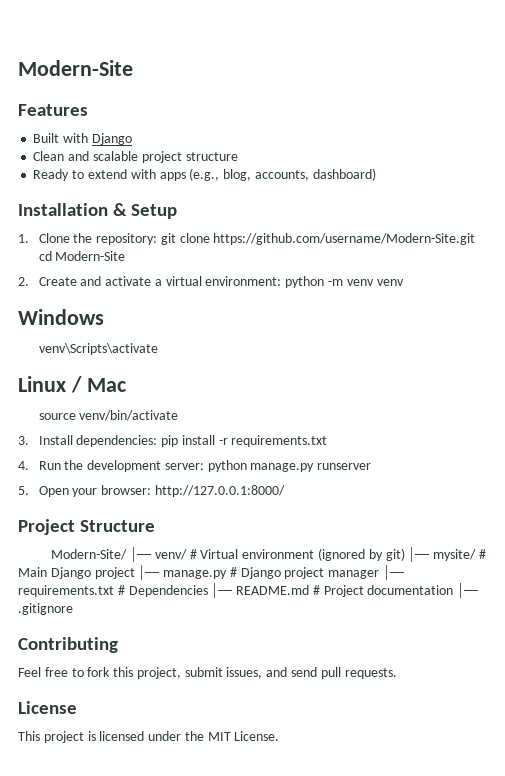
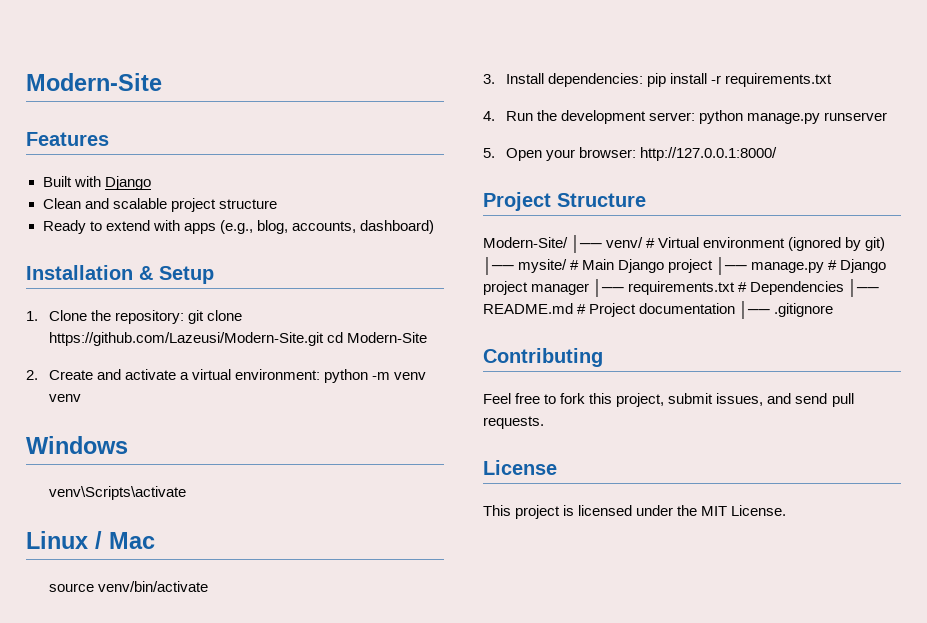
- 1. Clone the repository: git clone https://github.com/username/Modern-Site.git cd Modern-Site
+ 1. Clone the repository: git clone https://github.com/Lazeusi/Modern-Site.git cd Modern-Site

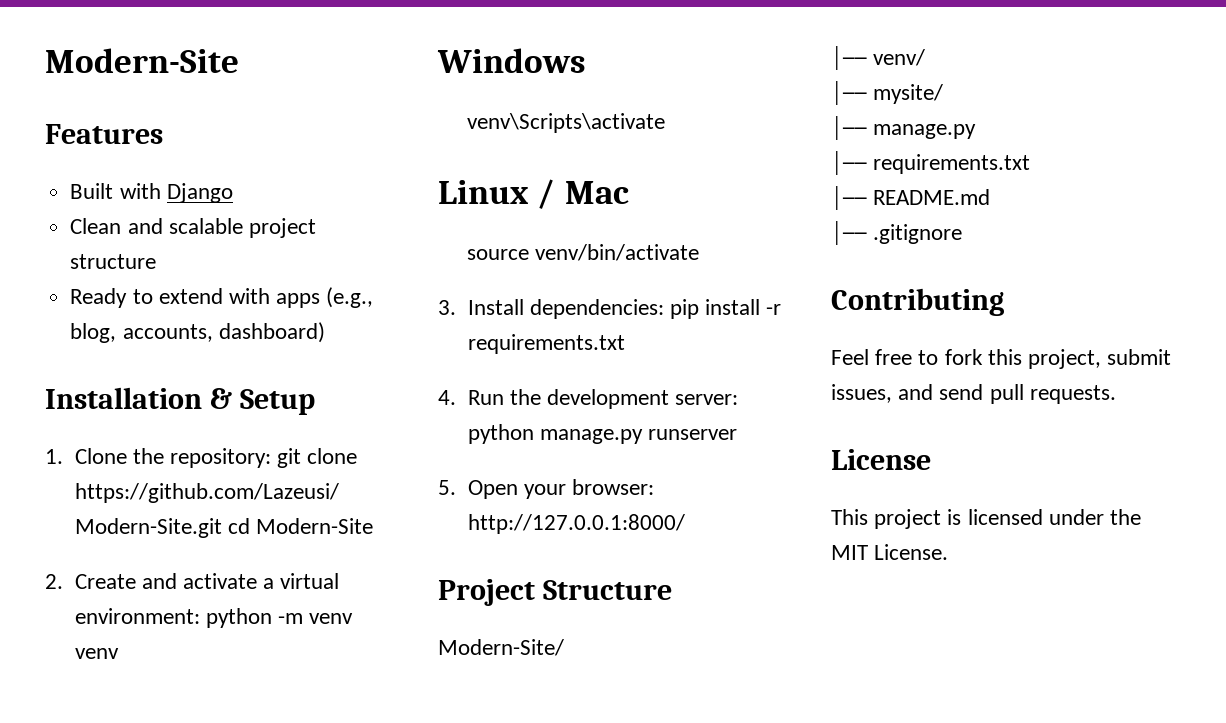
- Modern-Site/ │── venv/ # Virtual environment (ignored by git) │── mysite/ # Main Django project │── manage.py # Django project manager │── requirements.txt # Dependencies │── README.md # Project documentation │── .gitignore
+ Modern-Site/
+ │── venv/
+ │── mysite/
+ │── manage.py
+ │── requirements.txt
+ │── README.md
+ │── .gitignore

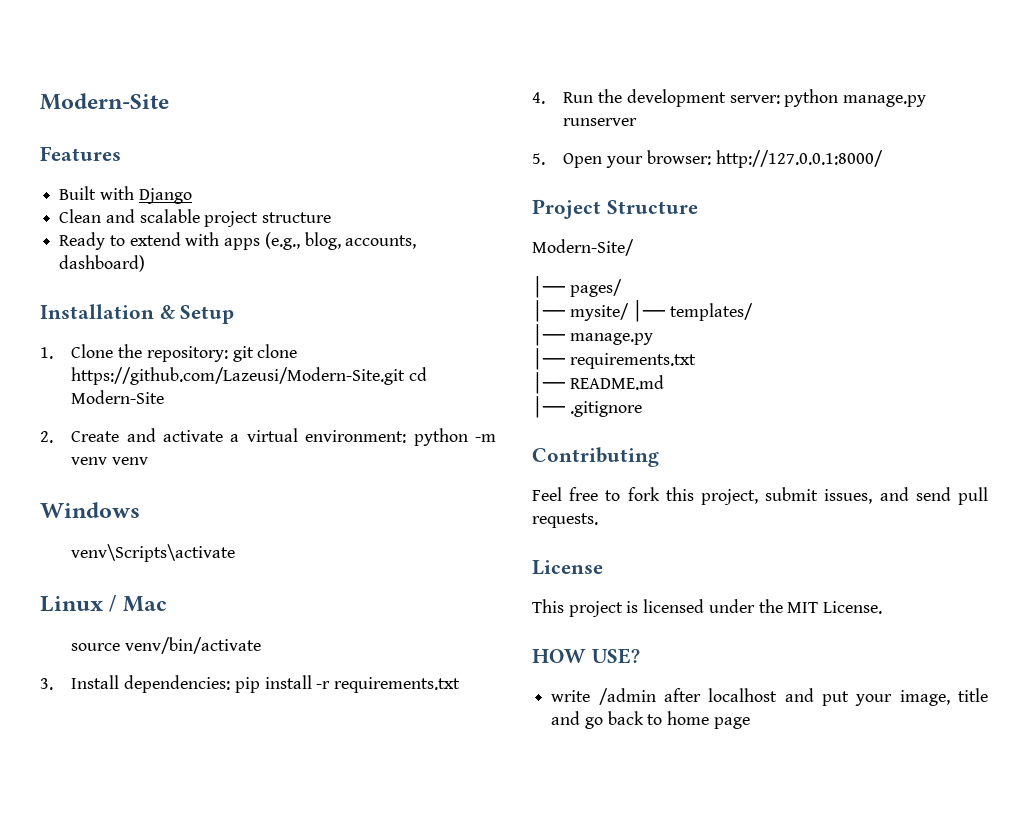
- │── venv/
+ │── pages/
- │── mysite/
+ │── mysite/ │── templates/
+ HOW USE?
+ write /admin after localhost and put your image, title and go back to home page

